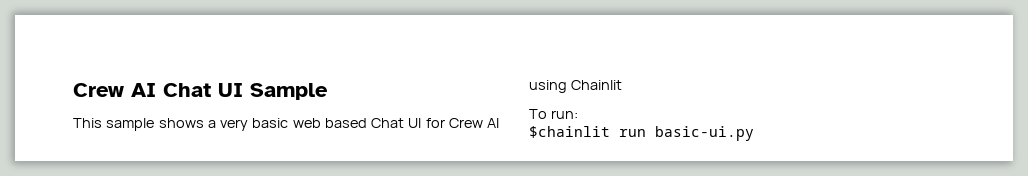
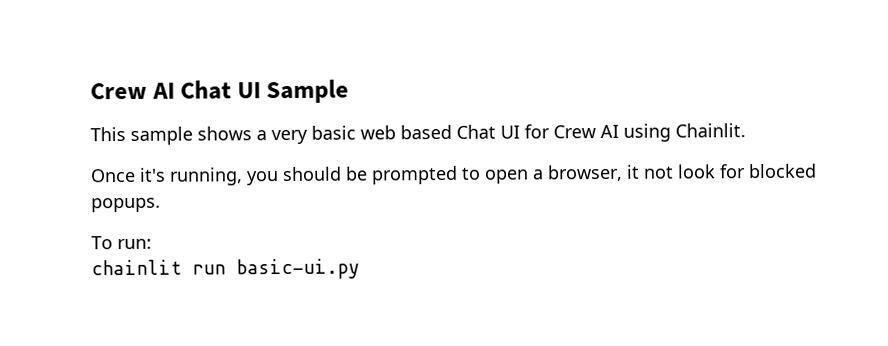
- This sample shows a very basic web based Chat UI for Crew AI using Chainlit
+ This sample shows a very basic web based Chat UI for Crew AI using Chainlit.
+ Once it's running, you should be prompted to open a browser, it not look for blocked popups.
- $chainlit run basic-ui.py
+ chainlit run basic-ui.py

